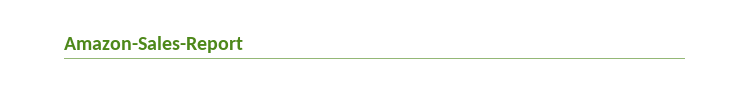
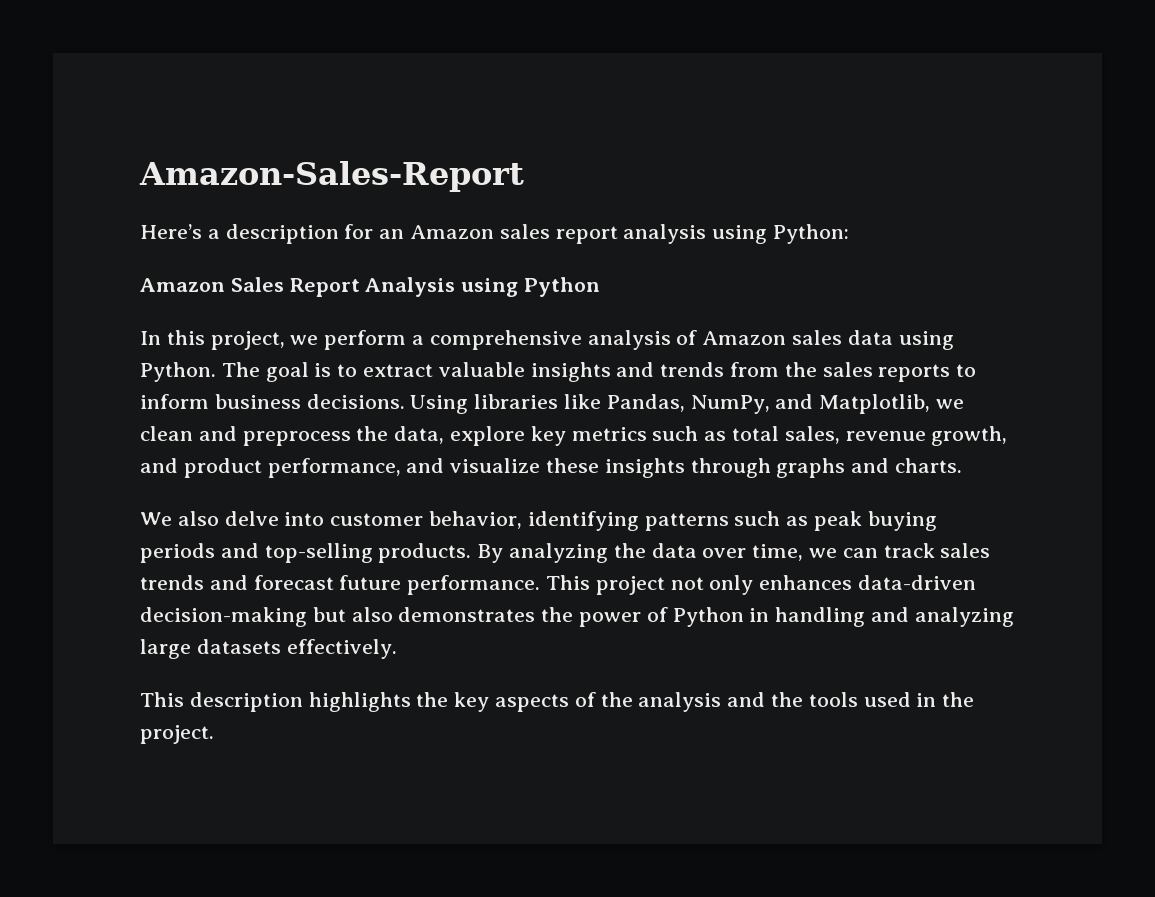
+ Here’s a description for an Amazon sales report analysis using Python:
+ Amazon Sales Report Analysis using Python
+ In this project, we perform a comprehensive analysis of Amazon sales data using Python. The goal is to extract valuable insights and trends from the sales reports to inform business decisions. Using libraries like Pandas, NumPy, and Matplotlib, we clean and preprocess the data, explore key metrics such as total sales, revenue growth, and product performance, and visualize these insights through graphs and charts.
+ We also delve into customer behavior, identifying patterns such as peak buying periods and top-selling products. By analyzing the data over time, we can track sales trends and forecast future performance. This project not only enhances data-driven decision-making but also demonstrates the power of Python in handling and analyzing large datasets effectively.
+ This description highlights the key aspects of the analysis and the tools used in the project.

